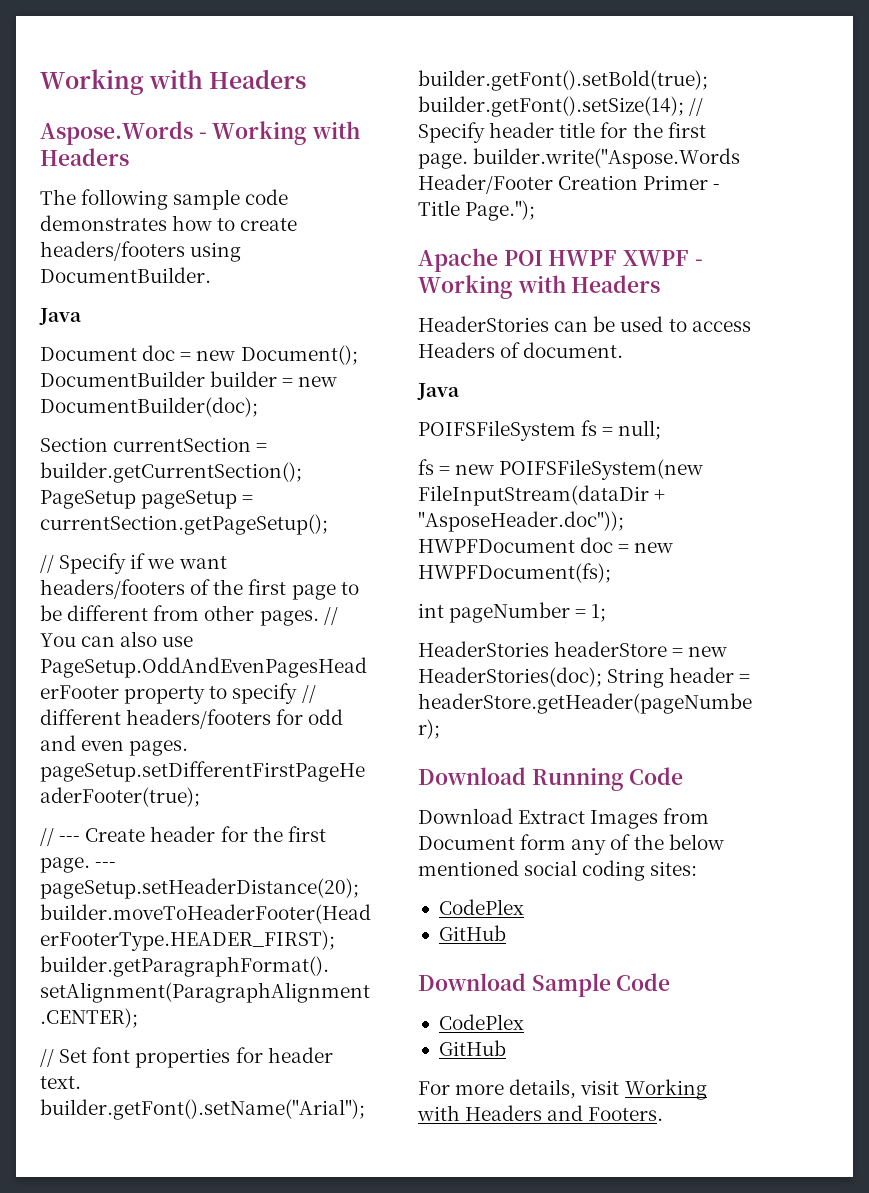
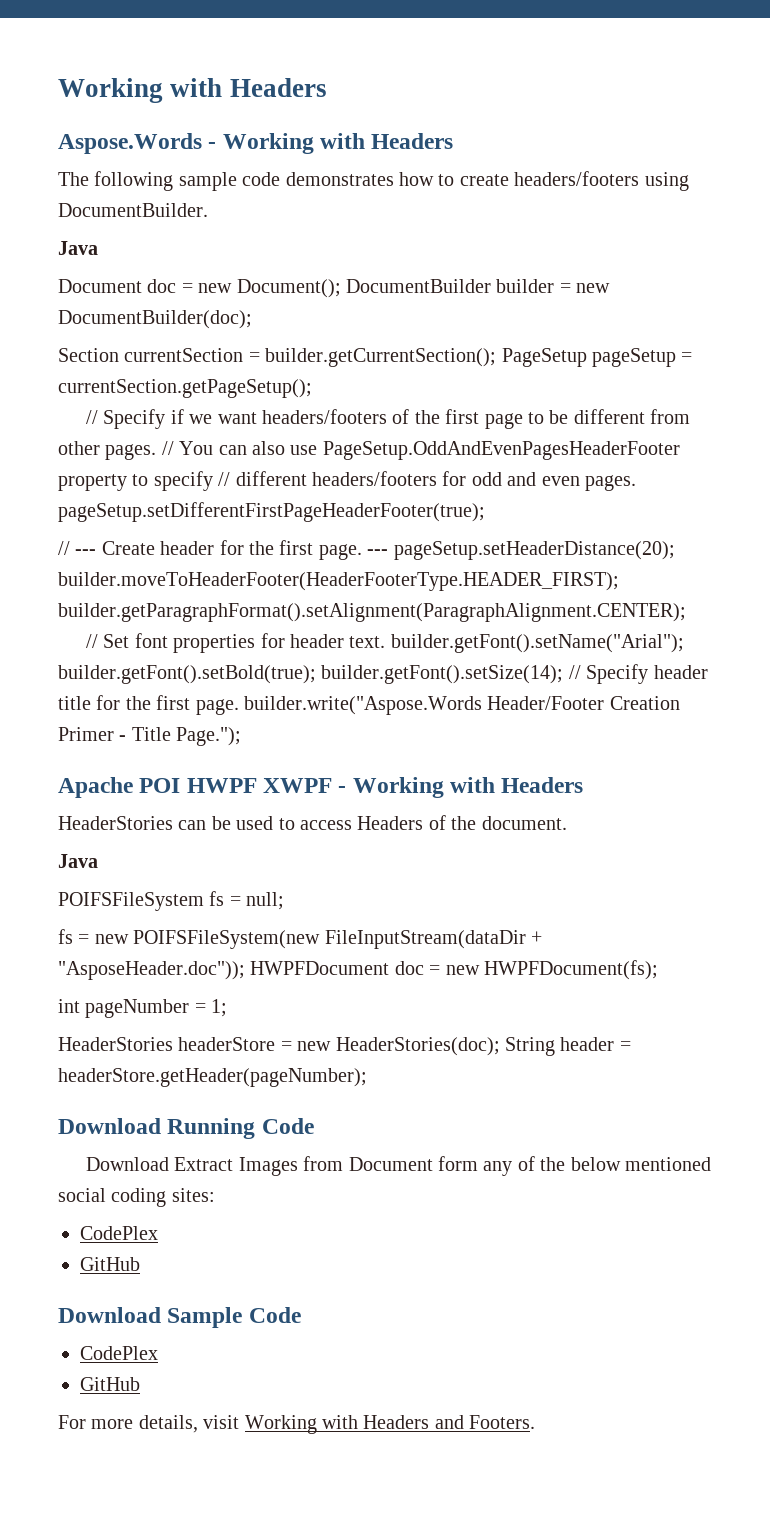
- HeaderStories can be used to access Headers of document.
+ HeaderStories can be used to access Headers of the document.

